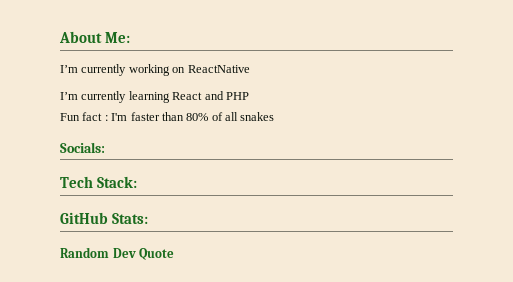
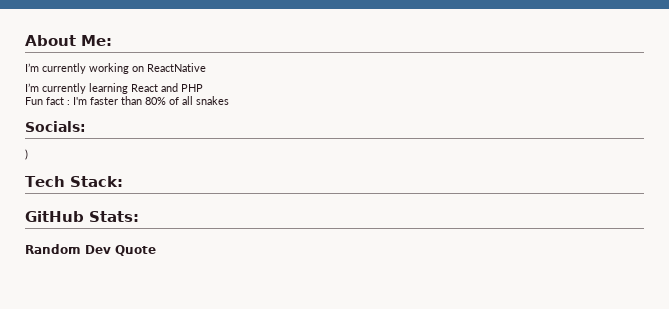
+ )

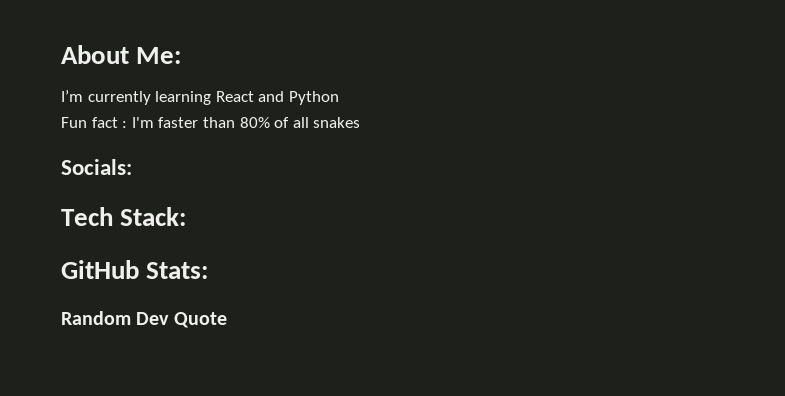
- I’m currently working on ReactNative
- I’m currently learning React and PHP
+ I’m currently learning React and Python
- )

